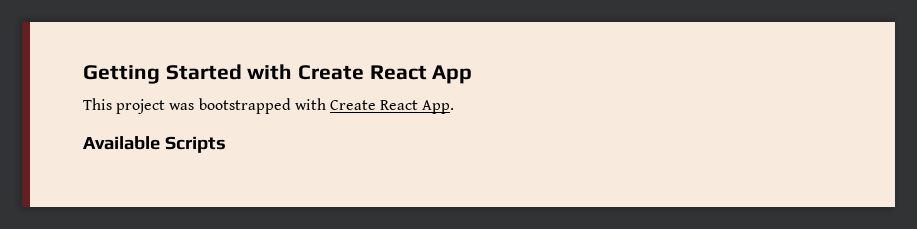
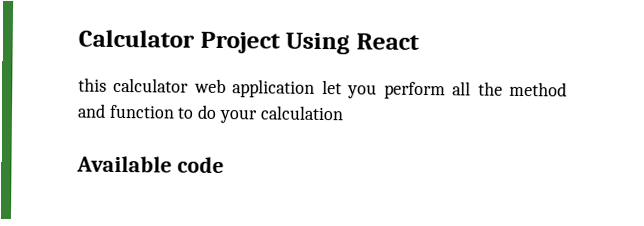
- Getting Started with Create React App
- This project was bootstrapped with Create React App.
+ Calculator Project Using React
+ this calculator web application let you perform all the method and function to do your calculation
- Available Scripts
+ Available code

